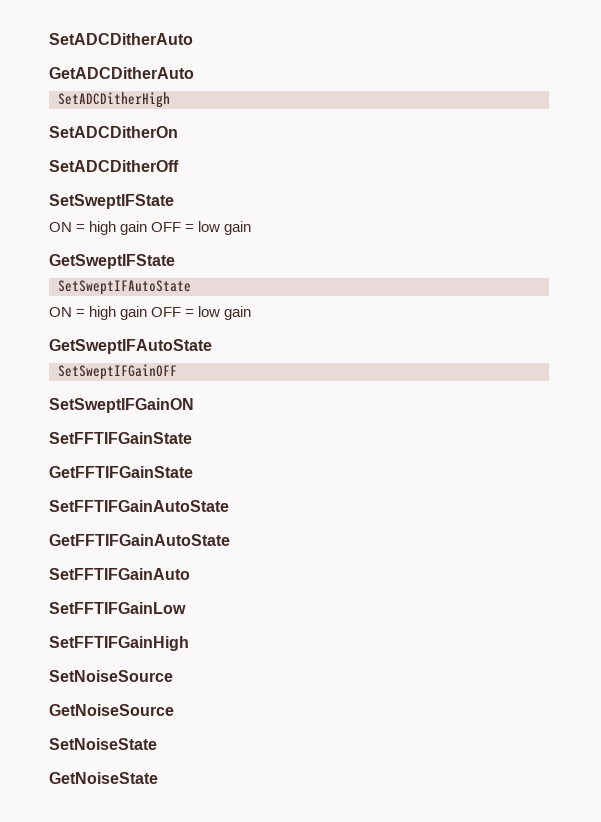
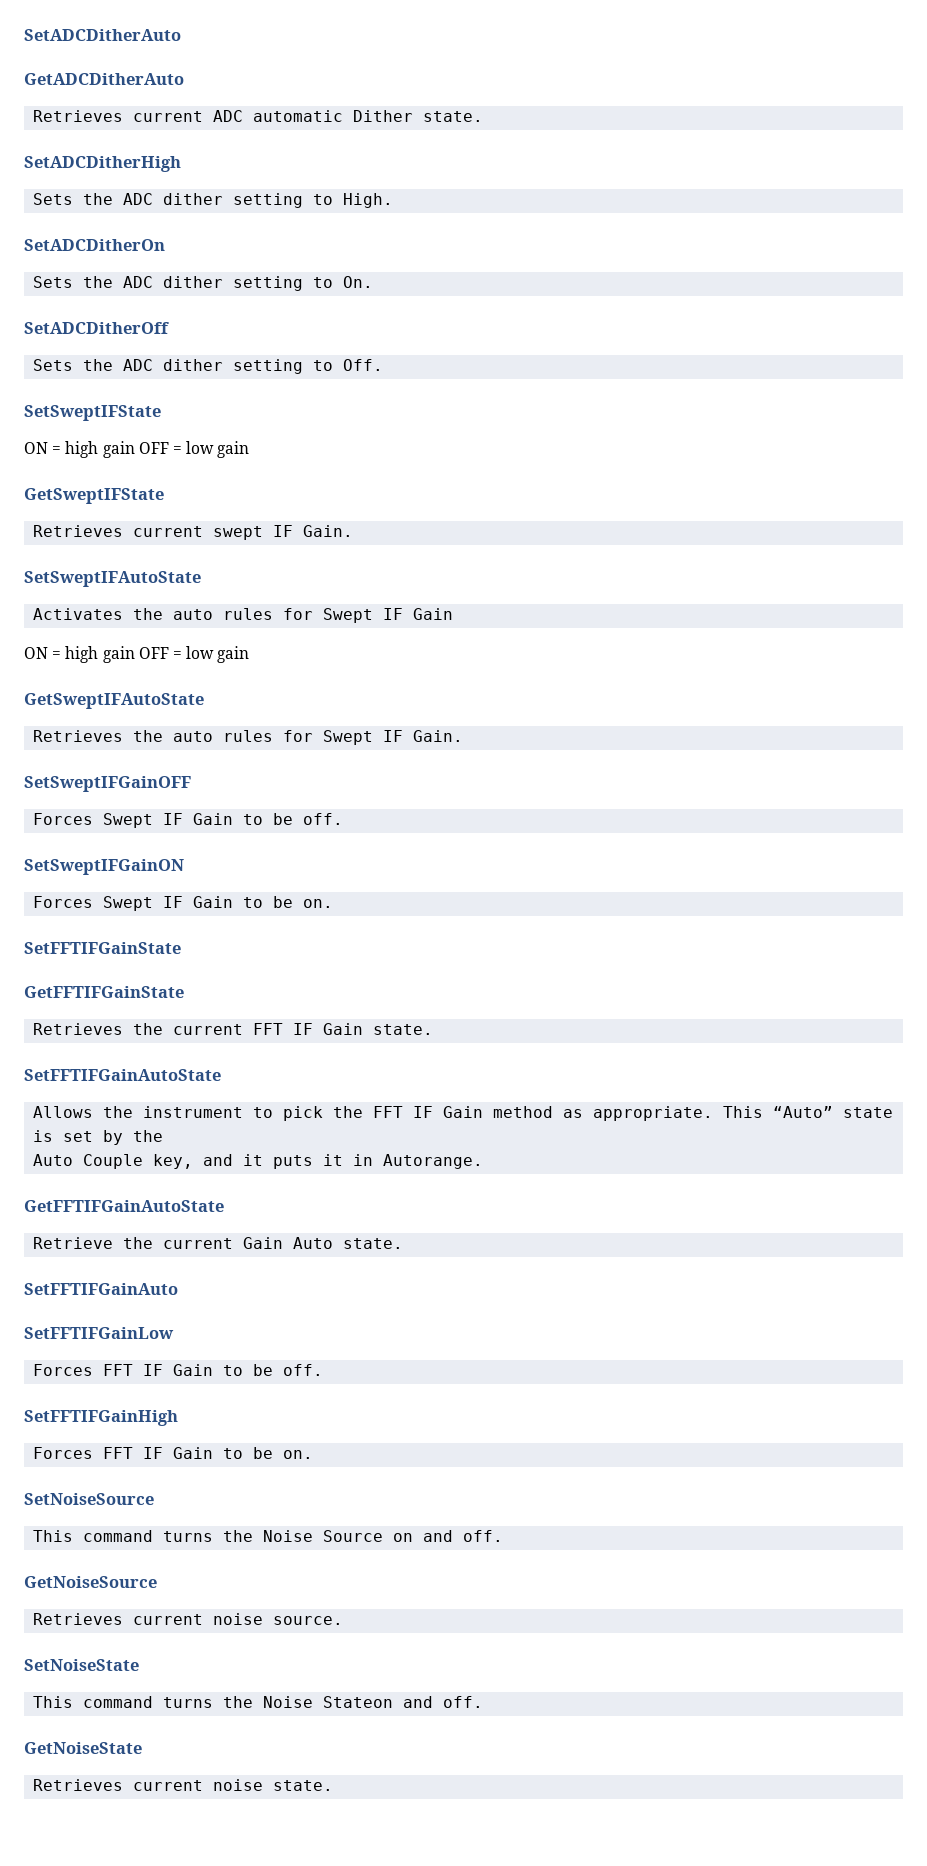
+ Retrieves current ADC automatic Dither state.
  SetADCDitherHigh
+ Sets the ADC dither setting to High.
  SetADCDitherOn
+ Sets the ADC dither setting to On.
  SetADCDitherOff
+ Sets the ADC dither setting to Off.
+ Retrieves current swept IF Gain.
  SetSweptIFAutoState
+ Activates the auto rules for Swept IF Gain
+ Retrieves the auto rules for Swept IF Gain.
  SetSweptIFGainOFF
+ Forces Swept IF Gain to be off.
  SetSweptIFGainON
+ Forces Swept IF Gain to be on.
  SetFFTIFGainState
  GetFFTIFGainState
+ Retrieves the current FFT IF Gain state.
  SetFFTIFGainAutoState
+ Allows the instrument to pick the FFT IF Gain method as appropriate. This “Auto” state is set by the
+ Auto Couple key, and it puts it in Autorange.
  GetFFTIFGainAutoState
+ Retrieve the current Gain Auto state.
  SetFFTIFGainAuto
  SetFFTIFGainLow
+ Forces FFT IF Gain to be off.
  SetFFTIFGainHigh
+ Forces FFT IF Gain to be on.
  SetNoiseSource
+ This command turns the Noise Source on and off.
  GetNoiseSource
+ Retrieves current noise source.
  SetNoiseState
+ This command turns the Noise Stateon and off.
  GetNoiseState
+ Retrieves current noise state.

